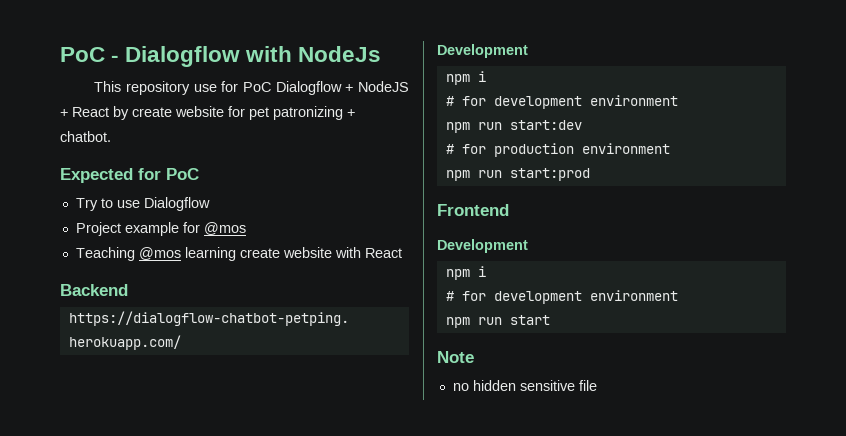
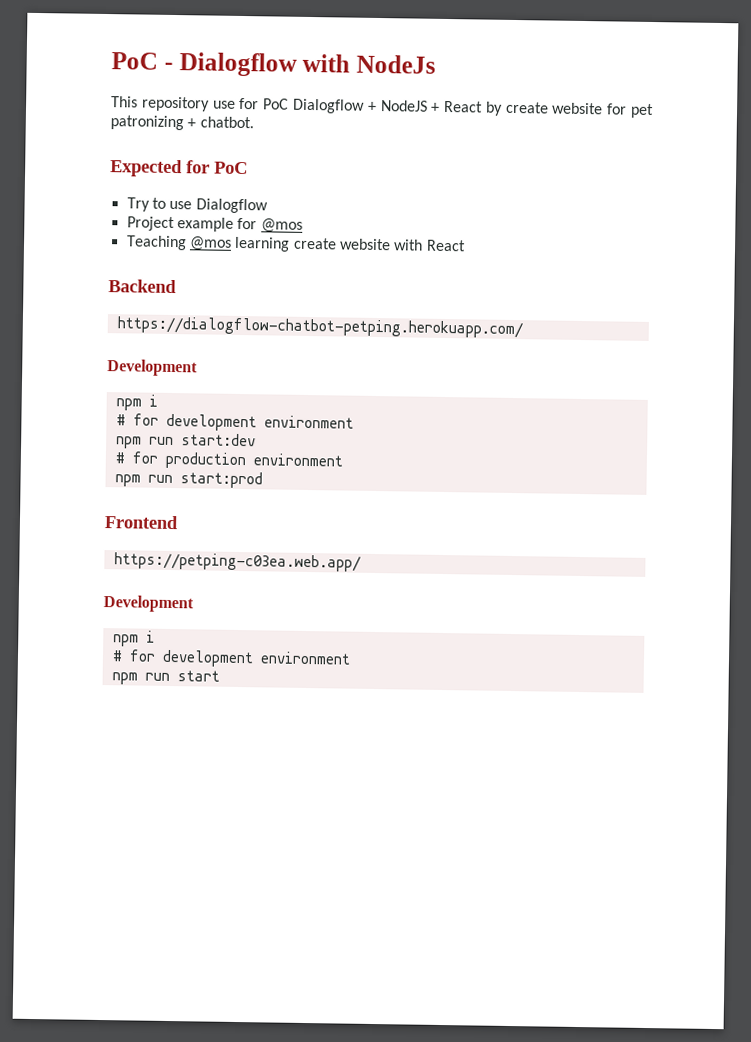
+ https://petping-c03ea.web.app/
- Note
- no hidden sensitive file

